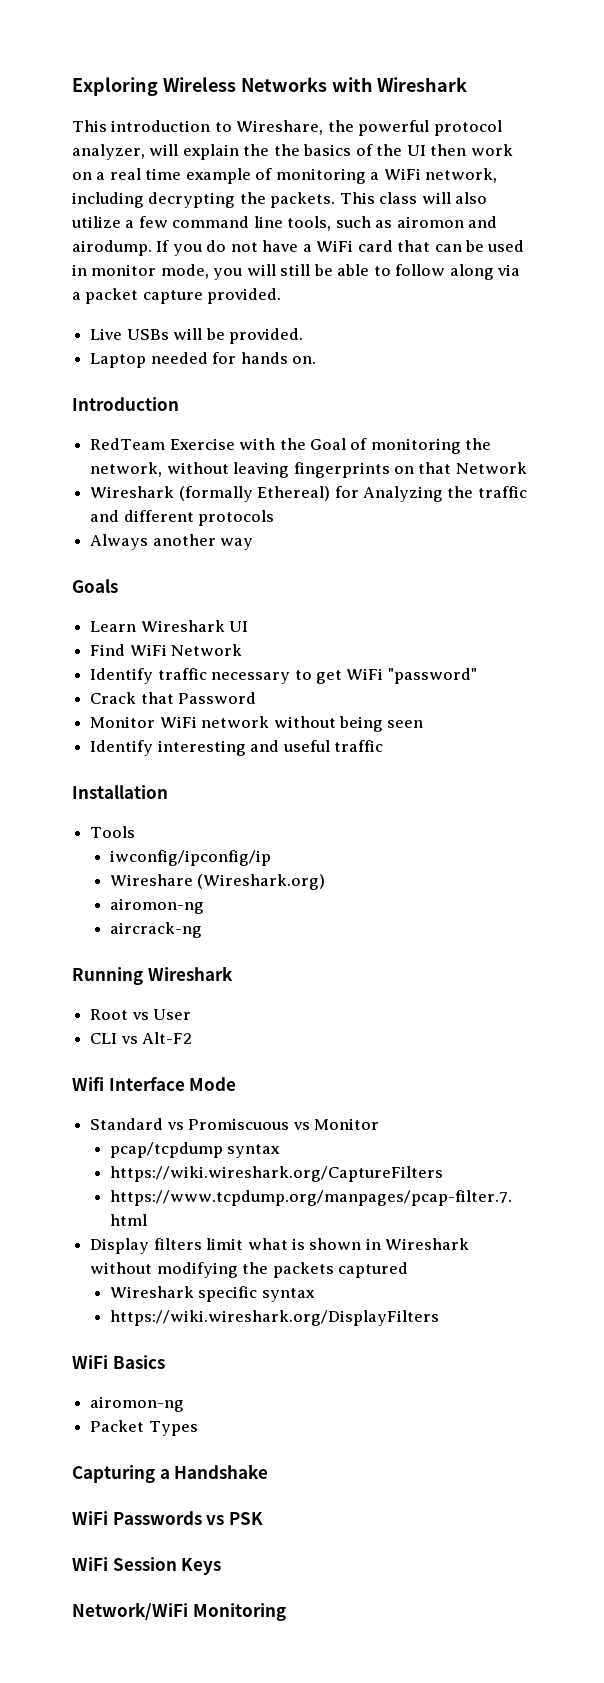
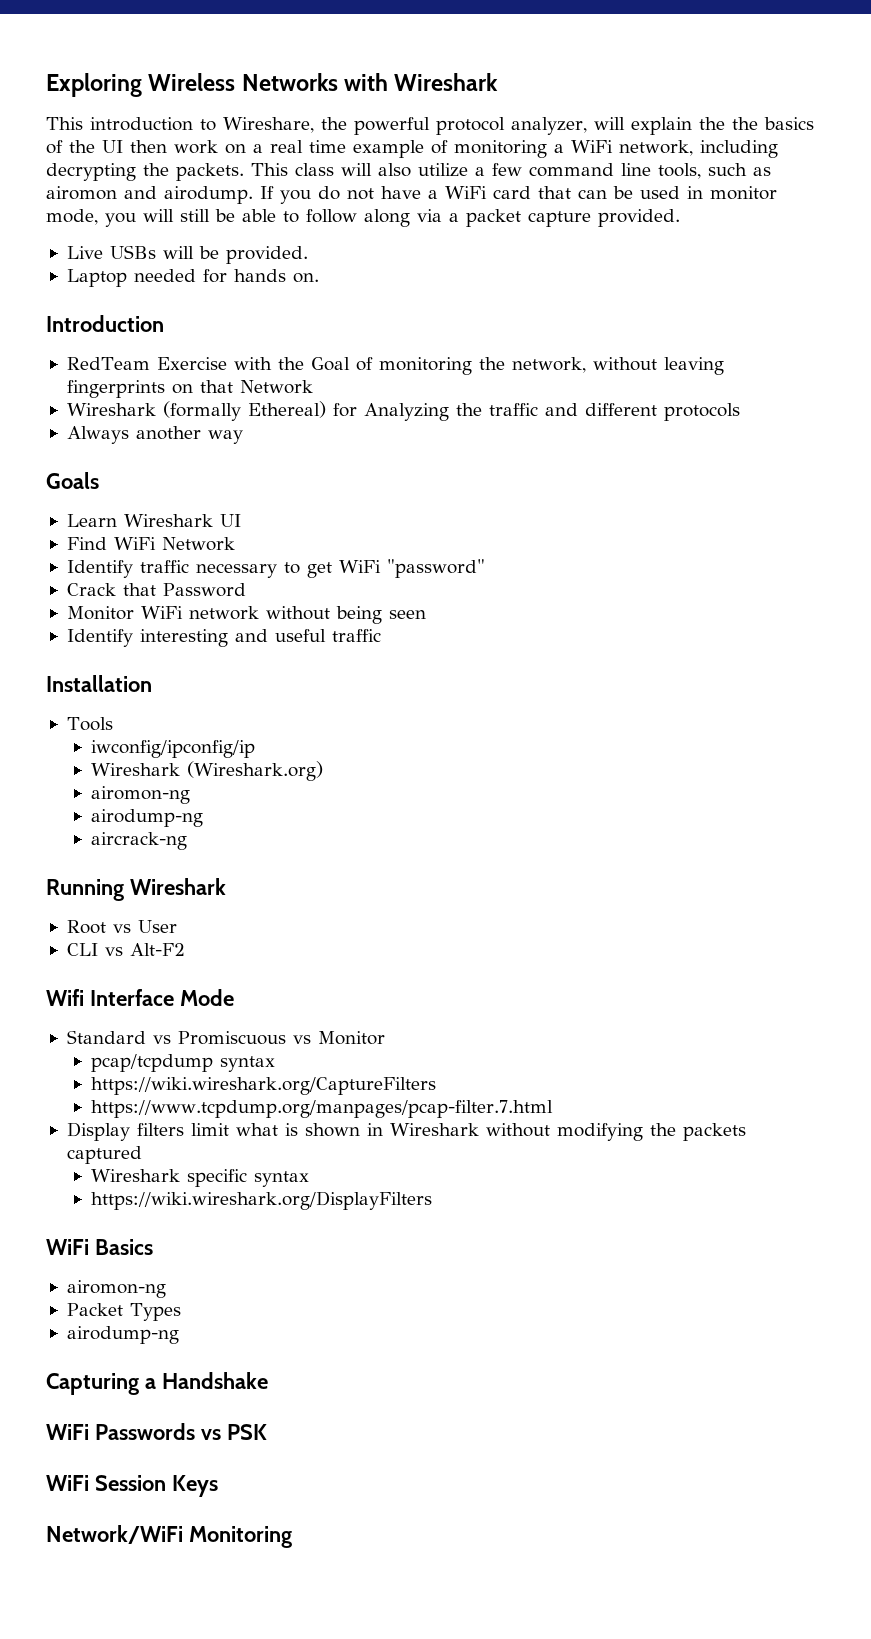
- Wireshare (Wireshark.org)
+ Wireshark (Wireshark.org)
  airomon-ng
+ airodump-ng
  Packet Types
+ airodump-ng

